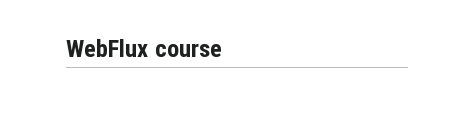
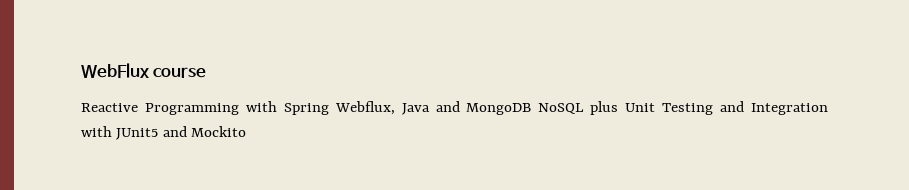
+ Reactive Programming with Spring Webflux, Java and MongoDB NoSQL plus Unit Testing and Integration with JUnit5 and Mockito

